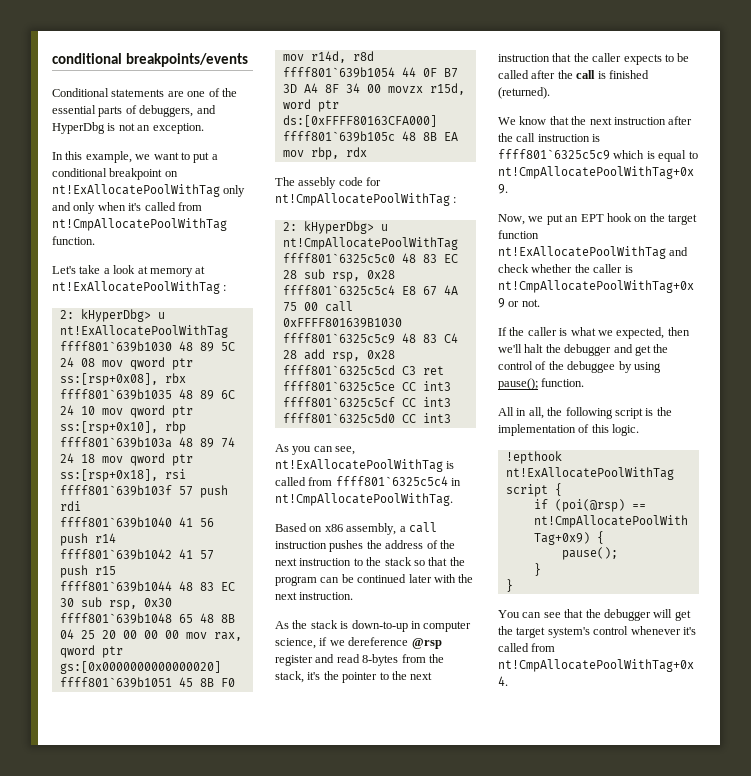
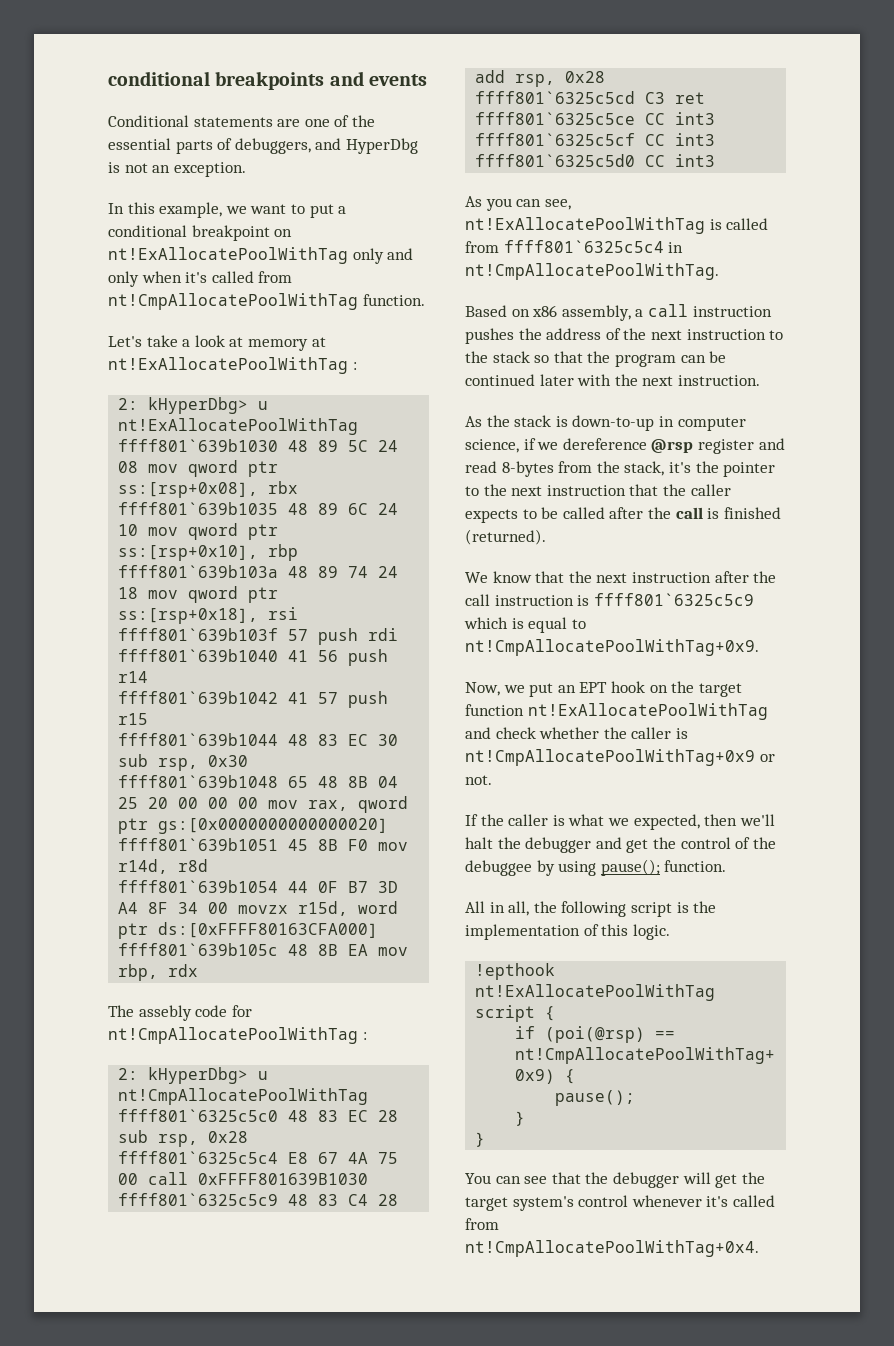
- conditional breakpoints/events
+ conditional breakpoints and events

